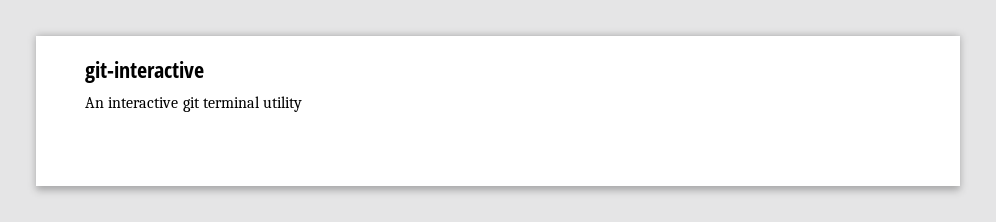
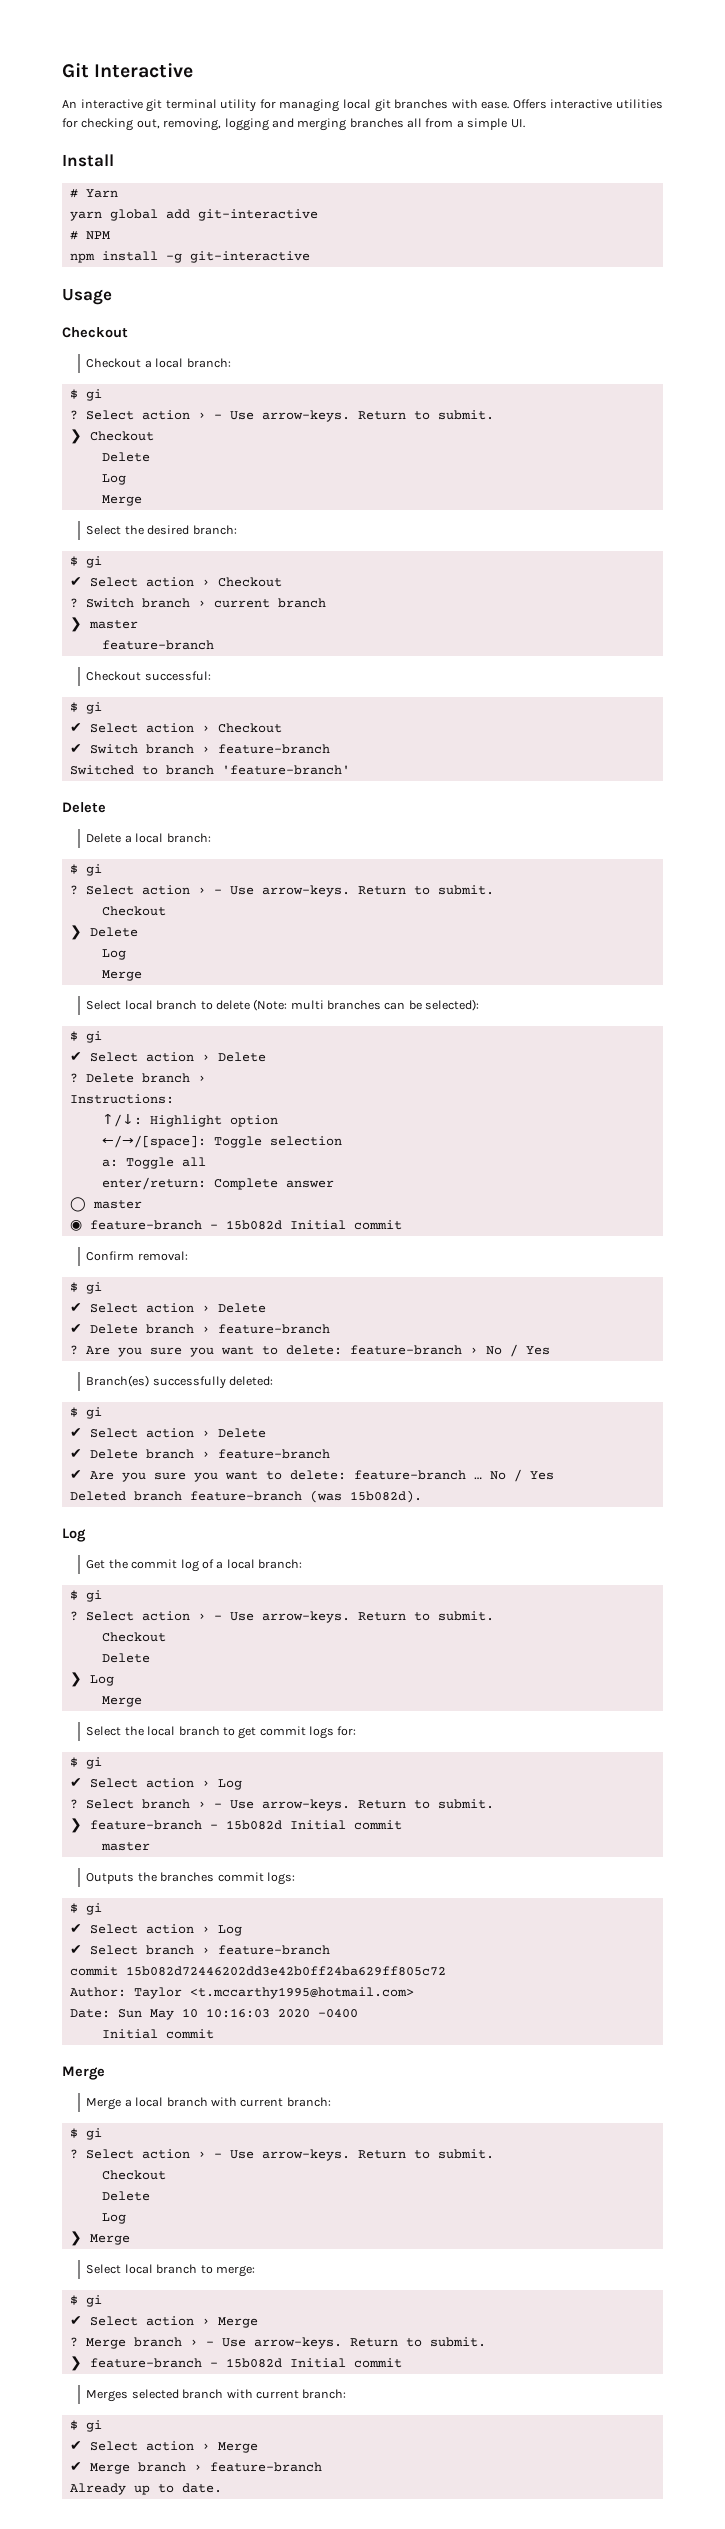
- git-interactive
+ Git Interactive
- An interactive git terminal utility
+ An interactive git terminal utility for managing local git branches with ease. Offers interactive utilities for checking out, removing, logging and merging branches all from a simple UI.
+ Install
+ # Yarn
+ yarn global add git-interactive
+ # NPM
+ npm install -g git-interactive
+ Usage
+ Checkout
+ Checkout a local branch:
+ $ gi
+ ? Select action › - Use arrow-keys. Return to submit.
+ ❯ Checkout
+ Delete
+ Log
+ Merge
+ Select the desired branch:
+ $ gi
+ ✔ Select action › Checkout
+ ? Switch branch › current branch
+ ❯ master
+ feature-branch
+ Checkout successful:
+ $ gi
+ ✔ Select action › Checkout
+ ✔ Switch branch › feature-branch
+ Switched to branch 'feature-branch'
+ Delete
+ Delete a local branch:
+ $ gi
+ ? Select action › - Use arrow-keys. Return to submit.
+ Checkout
+ ❯ Delete
+ Log
+ Merge
+ Select local branch to delete (Note: multi branches can be selected):
+ $ gi
+ ✔ Select action › Delete
+ ? Delete branch ›
+ Instructions:
+ ↑/↓: Highlight option
+ ←/→/[space]: Toggle selection
+ a: Toggle all
+ enter/return: Complete answer
+ ◯ master
+ ◉ feature-branch - 15b082d Initial commit
+ Confirm removal:
+ $ gi
+ ✔ Select action › Delete
+ ✔ Delete branch › feature-branch
+ ? Are you sure you want to delete: feature-branch › No / Yes
+ Branch(es) successfully deleted:
+ $ gi
+ ✔ Select action › Delete
+ ✔ Delete branch › feature-branch
+ ✔ Are you sure you want to delete: feature-branch … No / Yes
+ Deleted branch feature-branch (was 15b082d).
+ Log
+ Get the commit log of a local branch:
+ $ gi
+ ? Select action › - Use arrow-keys. Return to submit.
+ Checkout
+ Delete
+ ❯ Log
+ Merge
+ Select the local branch to get commit logs for:
+ $ gi
+ ✔ Select action › Log
+ ? Select branch › - Use arrow-keys. Return to submit.
+ ❯ feature-branch - 15b082d Initial commit
+ master
+ Outputs the branches commit logs:
+ $ gi
+ ✔ Select action › Log
+ ✔ Select branch › feature-branch
+ commit 15b082d72446202dd3e42b0ff24ba629ff805c72
+ Author: Taylor <t.mccarthy1995@hotmail.com>
+ Date: Sun May 10 10:16:03 2020 -0400
+ Initial commit
+ Merge
+ Merge a local branch with current branch:
+ $ gi
+ ? Select action › - Use arrow-keys. Return to submit.
+ Checkout
+ Delete
+ Log
+ ❯ Merge
+ Select local branch to merge:
+ $ gi
+ ✔ Select action › Merge
+ ? Merge branch › - Use arrow-keys. Return to submit.
+ ❯ feature-branch - 15b082d Initial commit
+ Merges selected branch with current branch:
+ $ gi
+ ✔ Select action › Merge
+ ✔ Merge branch › feature-branch
+ Already up to date.

